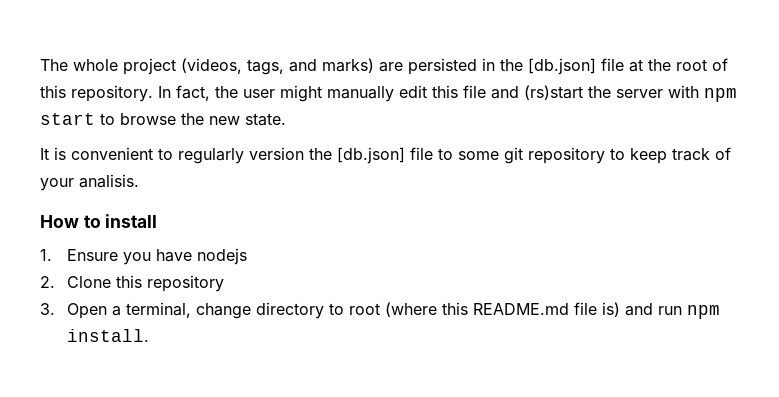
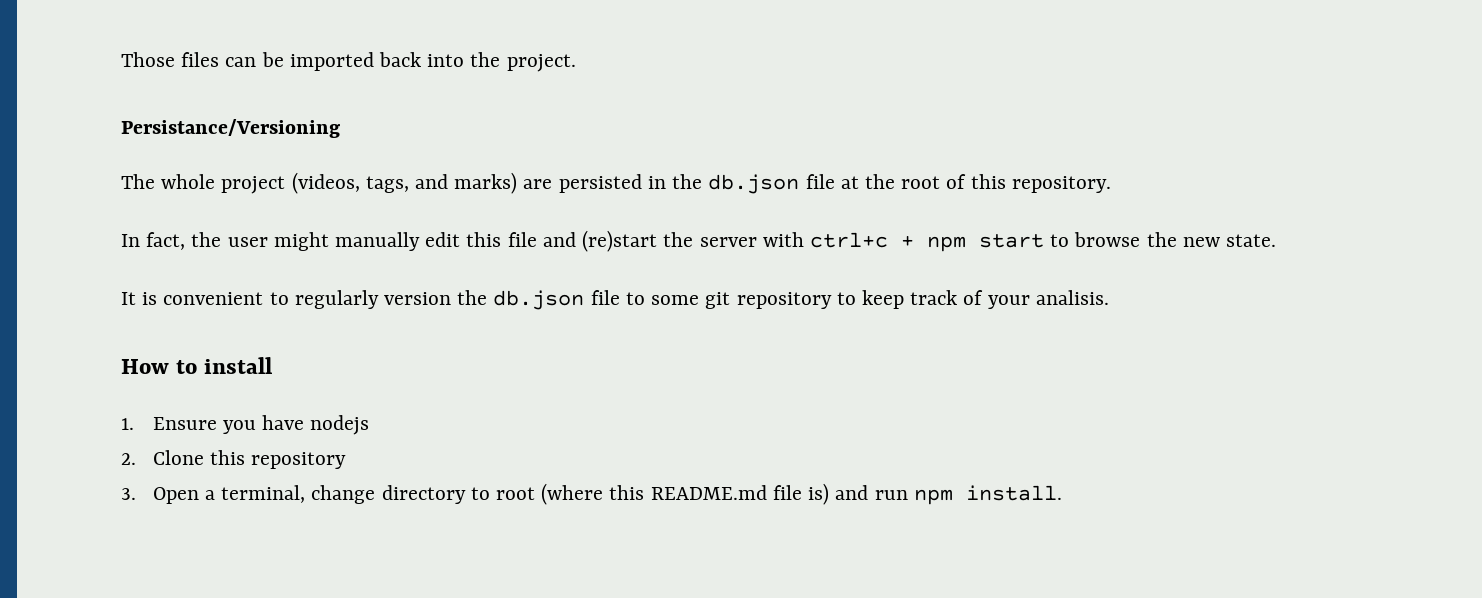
+ Those files can be imported back into the project.
+ Persistance/Versioning
- The whole project (videos, tags, and marks) are persisted in the [db.json] file at the root of this repository. In fact, the user might manually edit this file and (rs)start the server with npm start to browse the new state.
+ The whole project (videos, tags, and marks) are persisted in the db.json file at the root of this repository.
+ In fact, the user might manually edit this file and (re)start the server with ctrl+c + npm start to browse the new state.
- It is convenient to regularly version the [db.json] file to some git repository to keep track of your analisis.
+ It is convenient to regularly version the db.json file to some git repository to keep track of your analisis.

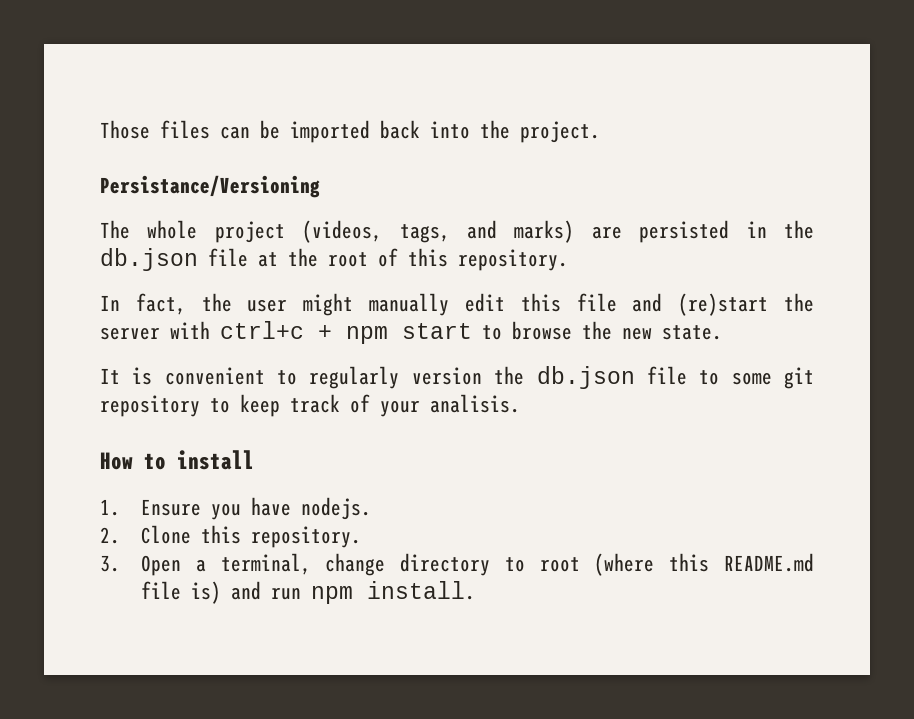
- 1. Ensure you have nodejs
+ 1. Ensure you have nodejs.
- 2. Clone this repository
+ 2. Clone this repository.

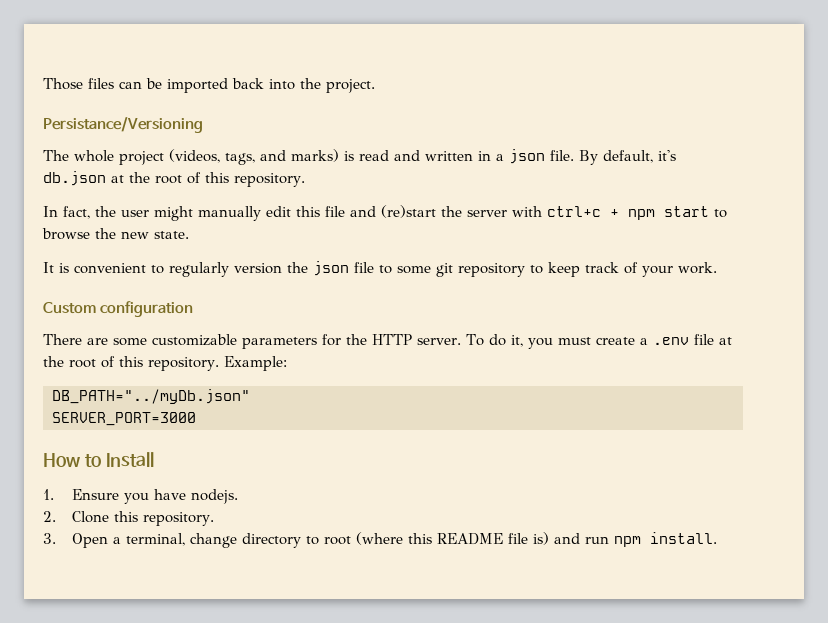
- The whole project (videos, tags, and marks) are persisted in the db.json file at the root of this repository.
+ The whole project (videos, tags, and marks) is read and written in a json file. By default, it's db.json at the root of this repository.
- It is convenient to regularly version the db.json file to some git repository to keep track of your analisis.
+ It is convenient to regularly version the json file to some git repository to keep track of your work.
+ Custom configuration
+ There are some customizable parameters for the HTTP server. To do it, you must create a .env file at the root of this repository. Example:
+ DB_PATH="../myDb.json"
+ SERVER_PORT=3000
- How to install
+ How to Install
- 3. Open a terminal, change directory to root (where this README.md file is) and run npm install.
+ 3. Open a terminal, change directory to root (where this README file is) and run npm install.

